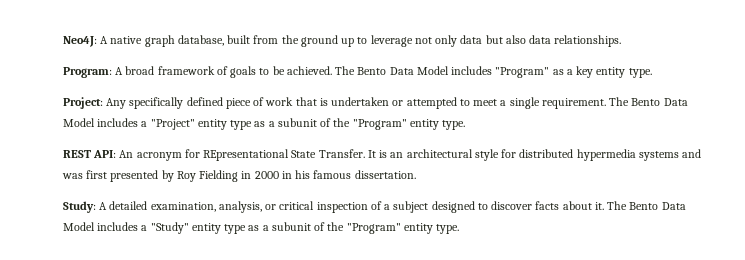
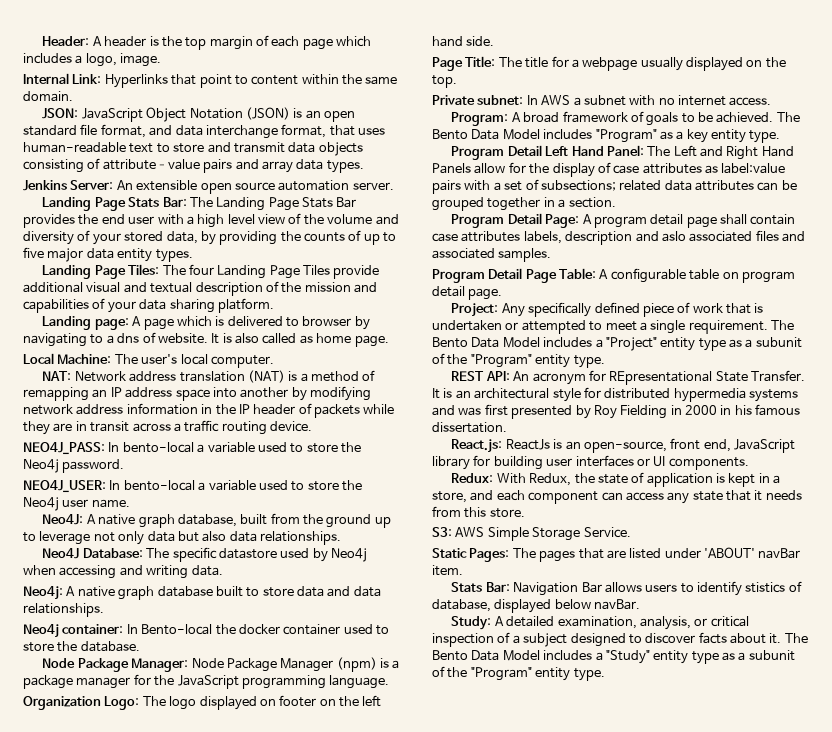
+ Header: A header is the top margin of each page which includes a logo, image.
+ Internal Link: Hyperlinks that point to content within the same domain.
+ JSON: JavaScript Object Notation (JSON) is an open standard file format, and data interchange format, that uses human-readable text to store and transmit data objects consisting of attribute–value pairs and array data types.
+ Jenkins Server: An extensible open source automation server.
+ Landing Page Stats Bar: The Landing Page Stats Bar provides the end user with a high level view of the volume and diversity of your stored data, by providing the counts of up to five major data entity types.
+ Landing Page Tiles: The four Landing Page Tiles provide additional visual and textual description of the mission and capabilities of your data sharing platform.
+ Landing page: A page which is delivered to browser by navigating to a dns of website. It is also called as home page.
+ Local Machine: The user's local computer.
+ NAT: Network address translation (NAT) is a method of remapping an IP address space into another by modifying network address information in the IP header of packets while they are in transit across a traffic routing device.
+ NEO4J_PASS: In bento-local a variable used to store the Neo4j password.
+ NEO4J_USER: In bento-local a variable used to store the Neo4j user name.
+ Neo4J Database: The specific datastore used by Neo4j when accessing and writing data.
+ Neo4j: A native graph database built to store data and data relationships.
+ Neo4j container: In Bento-local the docker container used to store the database.
+ Node Package Manager: Node Package Manager (npm) is a package manager for the JavaScript programming language.
+ Organization Logo: The logo displayed on footer on the left hand side.
+ Page Title: The title for a webpage usually displayed on the top.
+ Private subnet: In AWS a subnet with no internet access.
+ Program Detail Left Hand Panel: The Left and Right Hand Panels allow for the display of case attributes as label:value pairs with a set of subsections; related data attributes can be grouped together in a section.
+ Program Detail Page: A program detail page shall contain case attributes labels, description and aslo associated files and associated samples.
+ Program Detail Page Table: A configurable table on program detail page.
+ React.js: ReactJs is an open-source, front end, JavaScript library for building user interfaces or UI components.
+ Redux: With Redux, the state of application is kept in a store, and each component can access any state that it needs from this store.
+ S3: AWS Simple Storage Service.
+ Static Pages: The pages that are listed under 'ABOUT' navBar item.
+ Stats Bar: Navigation Bar allows users to identify stistics of database, displayed below navBar.

